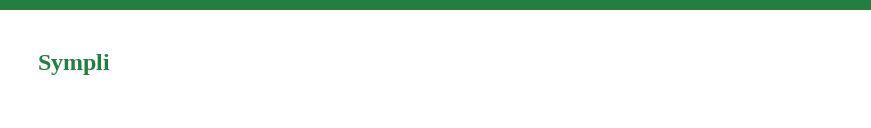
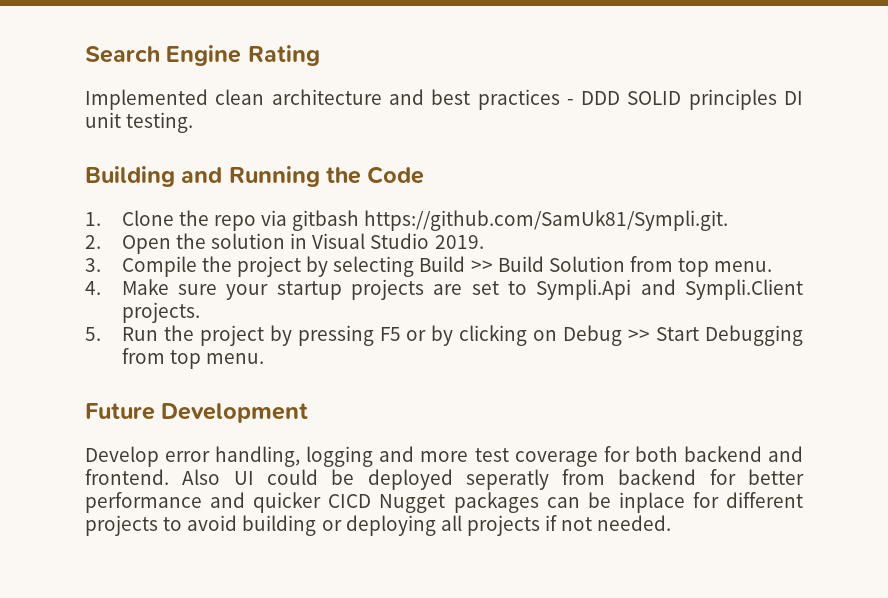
- Sympli
+ Search Engine Rating
+ Implemented clean architecture and best practices - DDD SOLID principles DI unit testing.
+ Building and Running the Code
+ 1. Clone the repo via gitbash https://github.com/SamUk81/Sympli.git.
+ 2. Open the solution in Visual Studio 2019.
+ 3. Compile the project by selecting Build >> Build Solution from top menu.
+ 4. Make sure your startup projects are set to Sympli.Api and Sympli.Client projects.
+ 5. Run the project by pressing F5 or by clicking on Debug >> Start Debugging from top menu.
+ Future Development
+ Develop error handling, logging and more test coverage for both backend and frontend. Also UI could be deployed seperatly from backend for better performance and quicker CICD Nugget packages can be inplace for different projects to avoid building or deploying all projects if not needed.

